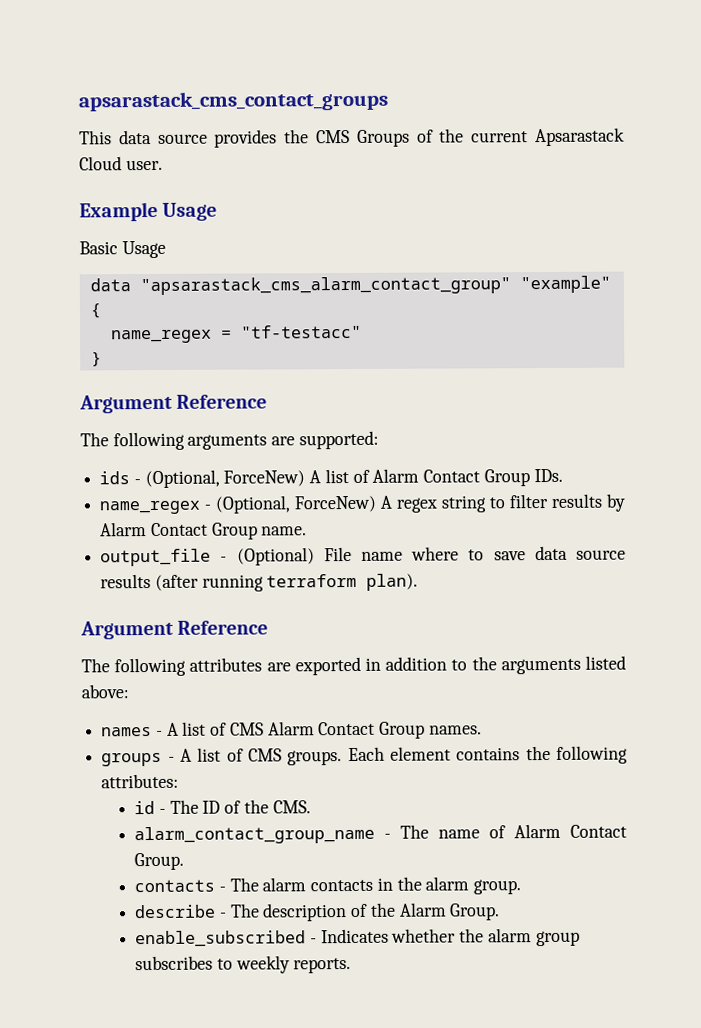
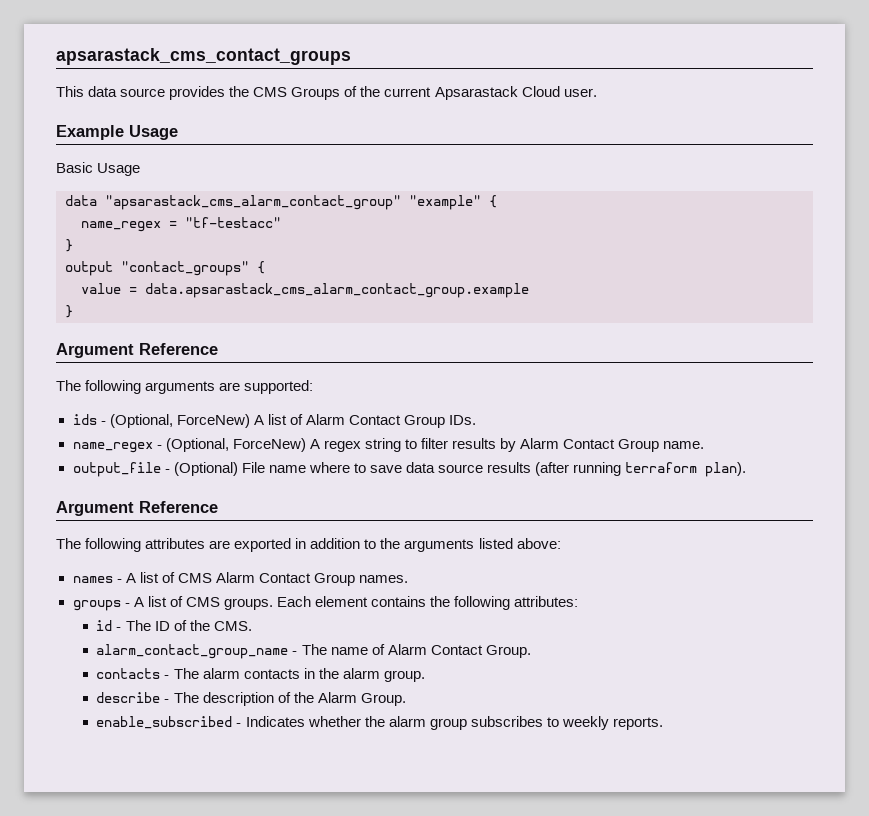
+ output "contact_groups" {
+ value = data.apsarastack_cms_alarm_contact_group.example
+ }

